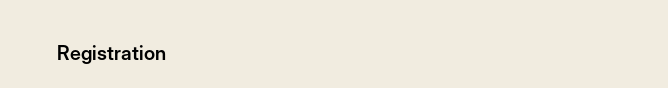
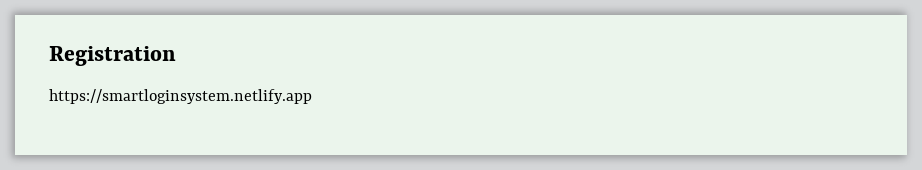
+ https://smartloginsystem.netlify.app

